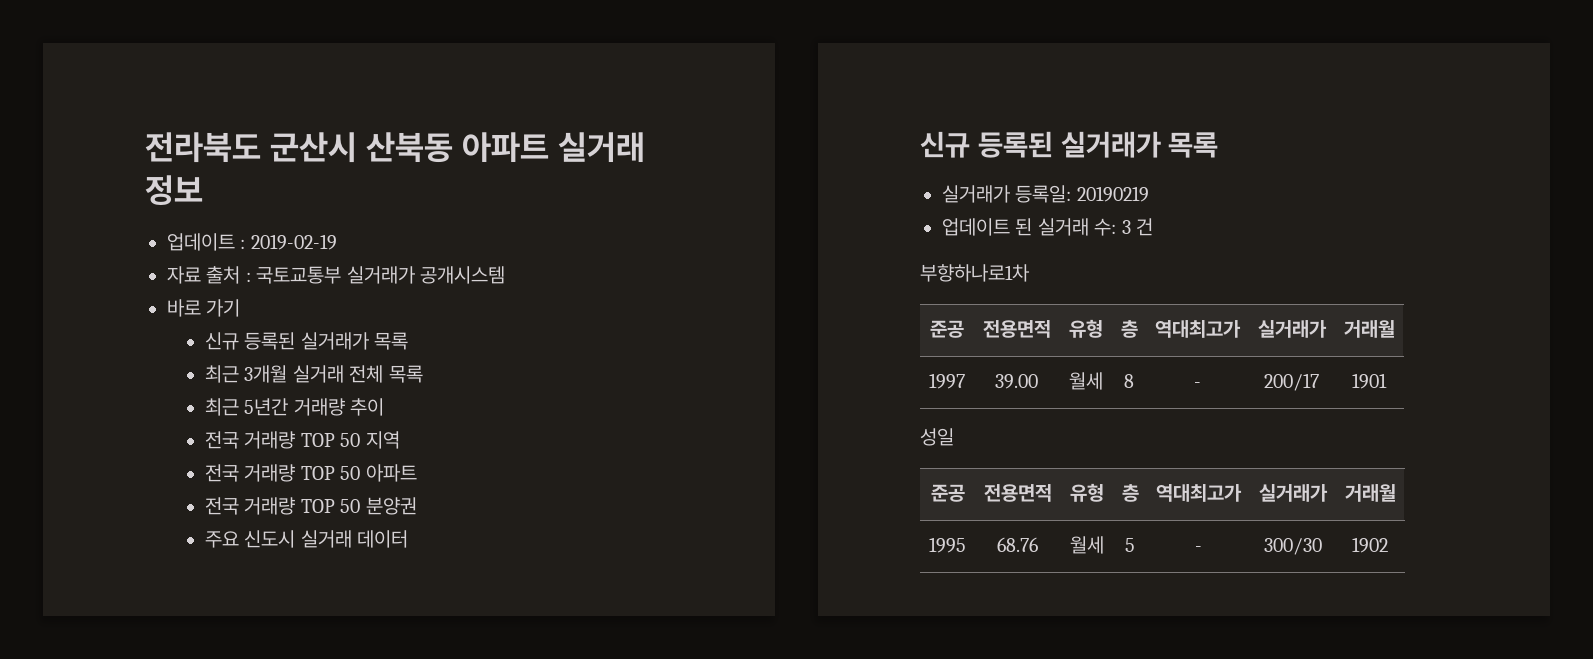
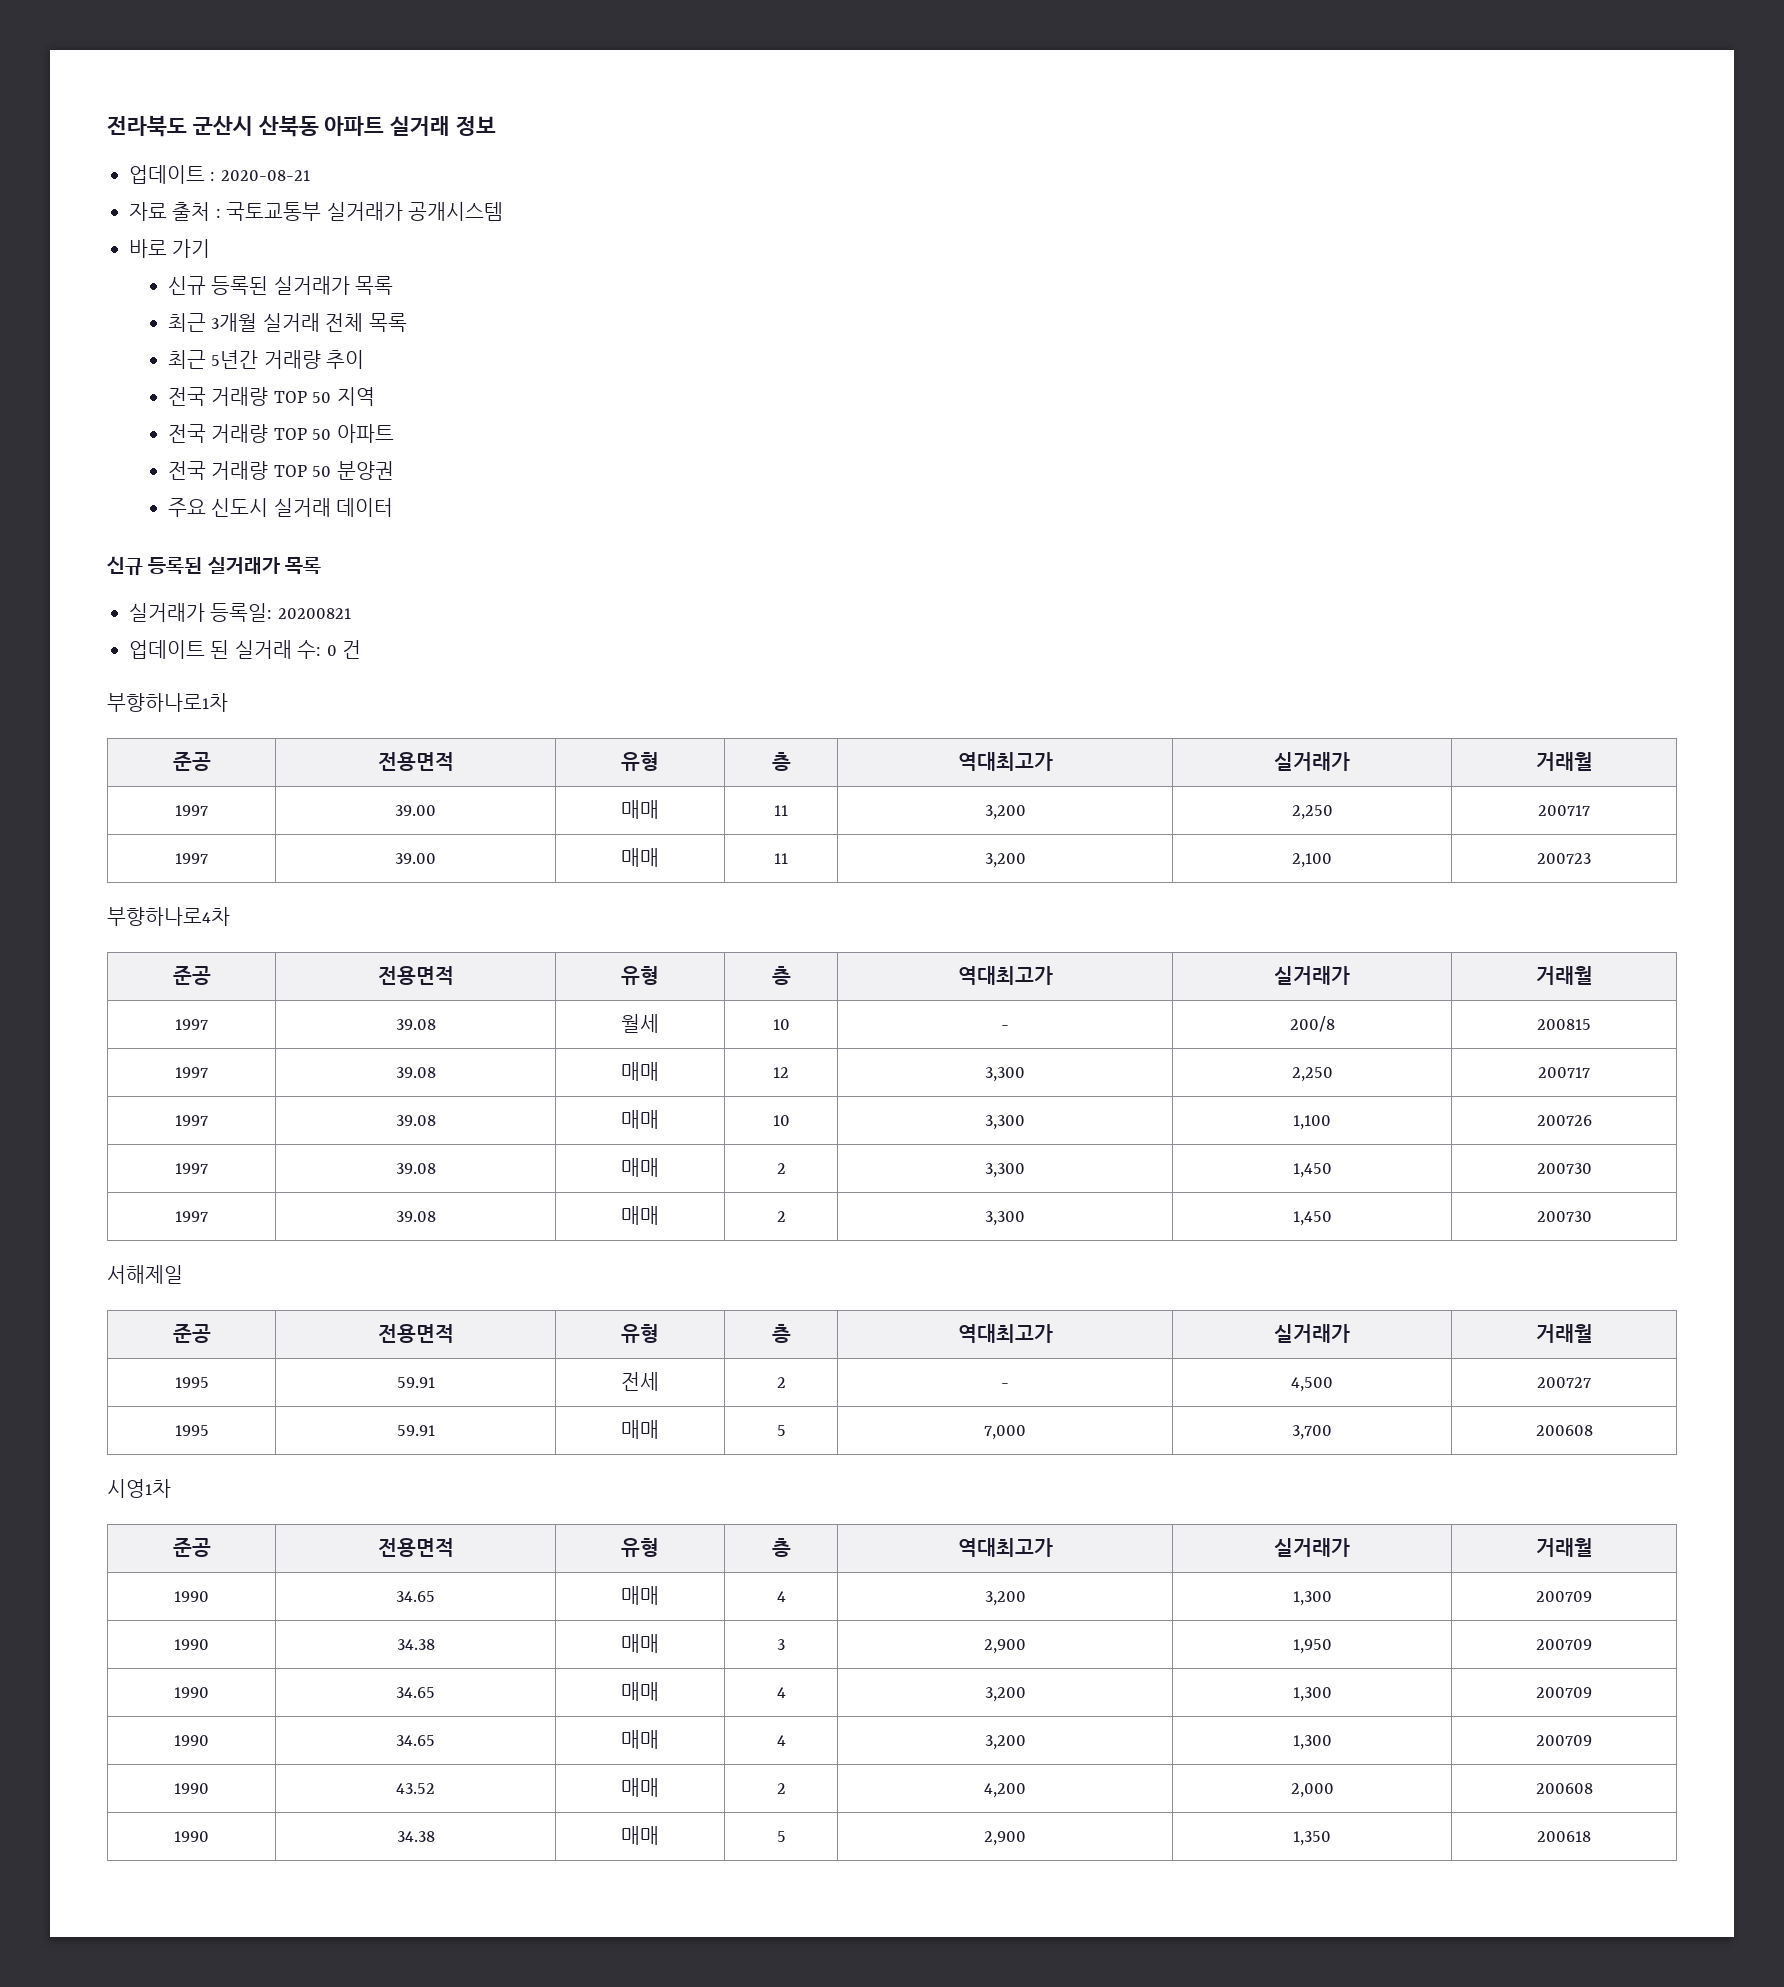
- 업데이트 : 2019-02-19
+ 업데이트 : 2020-08-21
- 실거래가 등록일: 20190219
+ 실거래가 등록일: 20200821
- 업데이트 된 실거래 수: 3 건
+ 업데이트 된 실거래 수: 0 건
- 1997 | 39.00 | 월세 | 8 | - | 200/17 | 1901
- 성일
+ 1997 | 39.00 | 매매 | 11 | 3,200 | 2,250 | 200717
+ 1997 | 39.00 | 매매 | 11 | 3,200 | 2,100 | 200723
+ 부향하나로4차
+ 준공 | 전용면적 | 유형 | 층 | 역대최고가 | 실거래가 | 거래월
+ 1997 | 39.08 | 월세 | 10 | - | 200/8 | 200815
+ 1997 | 39.08 | 매매 | 12 | 3,300 | 2,250 | 200717
+ 1997 | 39.08 | 매매 | 10 | 3,300 | 1,100 | 200726
+ 1997 | 39.08 | 매매 | 2 | 3,300 | 1,450 | 200730
+ 1997 | 39.08 | 매매 | 2 | 3,300 | 1,450 | 200730
+ 서해제일
- 1995 | 68.76 | 월세 | 5 | - | 300/30 | 1902
+ 1995 | 59.91 | 전세 | 2 | - | 4,500 | 200727
+ 1995 | 59.91 | 매매 | 5 | 7,000 | 3,700 | 200608
+ 시영1차
+ 준공 | 전용면적 | 유형 | 층 | 역대최고가 | 실거래가 | 거래월
+ 1990 | 34.65 | 매매 | 4 | 3,200 | 1,300 | 200709
+ 1990 | 34.38 | 매매 | 3 | 2,900 | 1,950 | 200709
+ 1990 | 34.65 | 매매 | 4 | 3,200 | 1,300 | 200709
+ 1990 | 34.65 | 매매 | 4 | 3,200 | 1,300 | 200709
+ 1990 | 43.52 | 매매 | 2 | 4,200 | 2,000 | 200608
+ 1990 | 34.38 | 매매 | 5 | 2,900 | 1,350 | 200618

